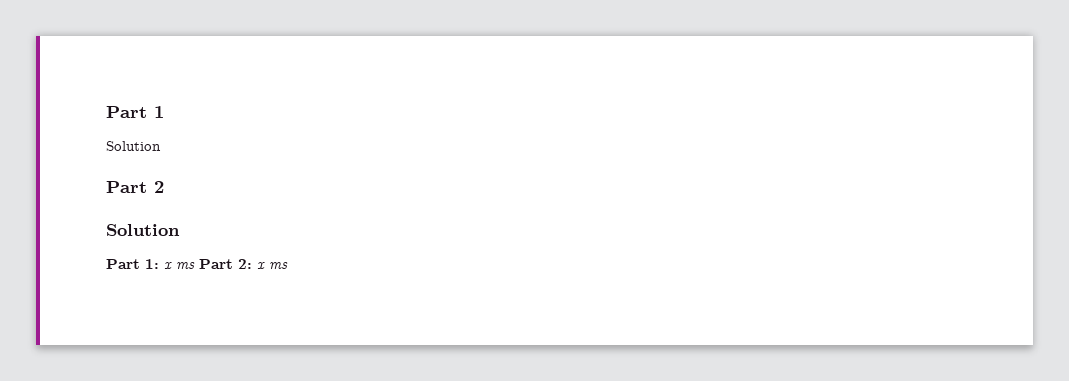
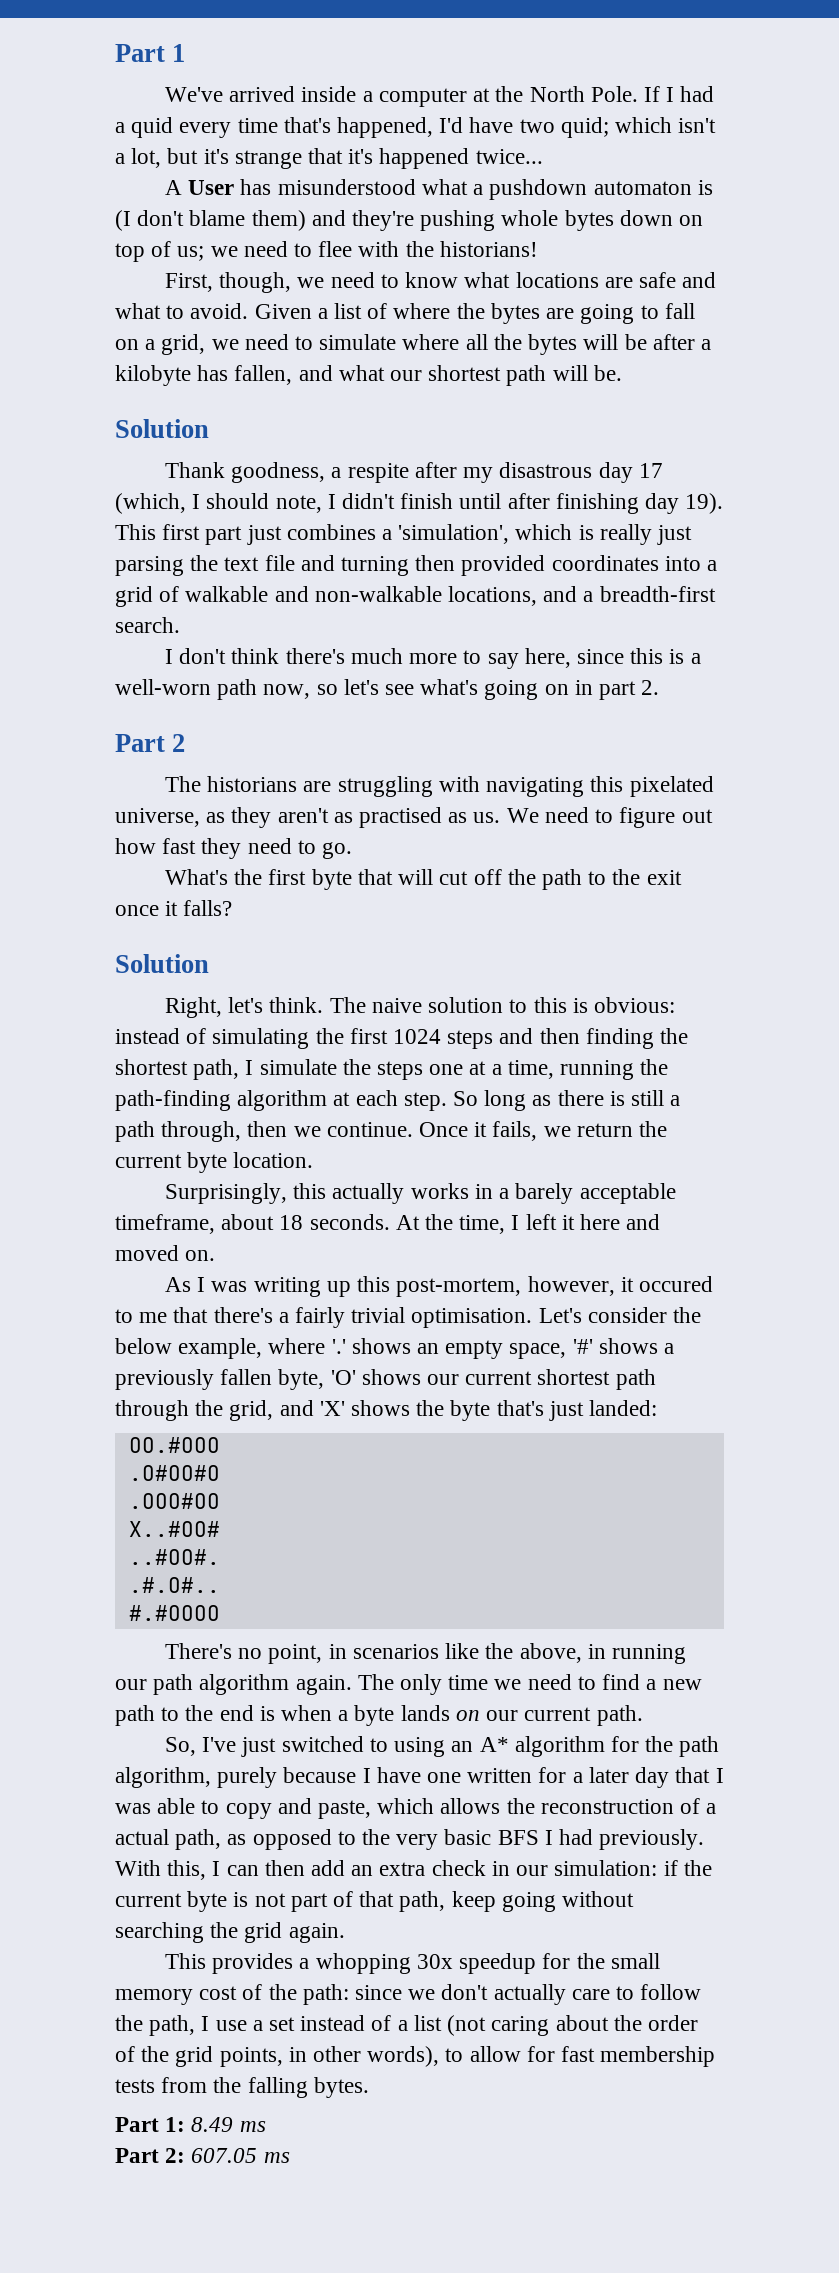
  Part 1
+ We've arrived inside a computer at the North Pole. If I had a quid every time that's happened, I'd have two quid; which isn't a lot, but it's strange that it's happened twice...
+ A User has misunderstood what a pushdown automaton is (I don't blame them) and they're pushing whole bytes down on top of us; we need to flee with the historians!
+ First, though, we need to know what locations are safe and what to avoid. Given a list of where the bytes are going to fall on a grid, we need to simulate where all the bytes will be after a kilobyte has fallen, and what our shortest path will be.
  Solution
+ Thank goodness, a respite after my disastrous day 17 (which, I should note, I didn't finish until after finishing day 19). This first part just combines a 'simulation', which is really just parsing the text file and turning then provided coordinates into a grid of walkable and non-walkable locations, and a breadth-first search.
+ I don't think there's much more to say here, since this is a well-worn path now, so let's see what's going on in part 2.
  Part 2
+ The historians are struggling with navigating this pixelated universe, as they aren't as practised as us. We need to figure out how fast they need to go.
+ What's the first byte that will cut off the path to the exit once it falls?
  Solution
+ Right, let's think. The naive solution to this is obvious: instead of simulating the first 1024 steps and then finding the shortest path, I simulate the steps one at a time, running the path-finding algorithm at each step. So long as there is still a path through, then we continue. Once it fails, we return the current byte location.
+ Surprisingly, this actually works in a barely acceptable timeframe, about 18 seconds. At the time, I left it here and moved on.
+ As I was writing up this post-mortem, however, it occured to me that there's a fairly trivial optimisation. Let's consider the below example, where '.' shows an empty space, '#' shows a previously fallen byte, 'O' shows our current shortest path through the grid, and 'X' shows the byte that's just landed:
+ OO.#OOO
+ .O#OO#O
+ .OOO#OO
+ X..#OO#
+ ..#OO#.
+ .#.O#..
+ #.#OOOO
+ There's no point, in scenarios like the above, in running our path algorithm again. The only time we need to find a new path to the end is when a byte lands on our current path.
+ So, I've just switched to using an A* algorithm for the path algorithm, purely because I have one written for a later day that I was able to copy and paste, which allows the reconstruction of a actual path, as opposed to the very basic BFS I had previously. With this, I can then add an extra check in our simulation: if the current byte is not part of that path, keep going without searching the grid again.
+ This provides a whopping 30x speedup for the small memory cost of the path: since we don't actually care to follow the path, I use a set instead of a list (not caring about the order of the grid points, in other words), to allow for fast membership tests from the falling bytes.
- Part 1: x ms Part 2: x ms
+ Part 1: 8.49 ms
+ Part 2: 607.05 ms

